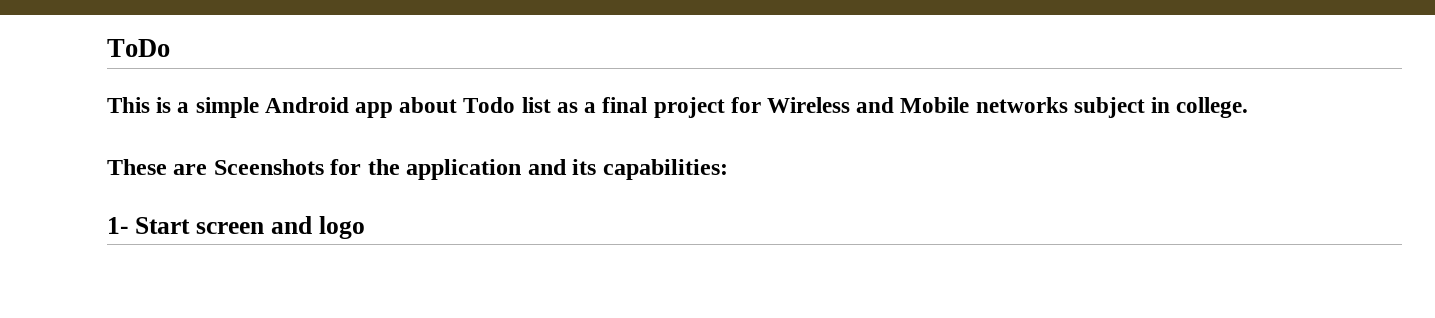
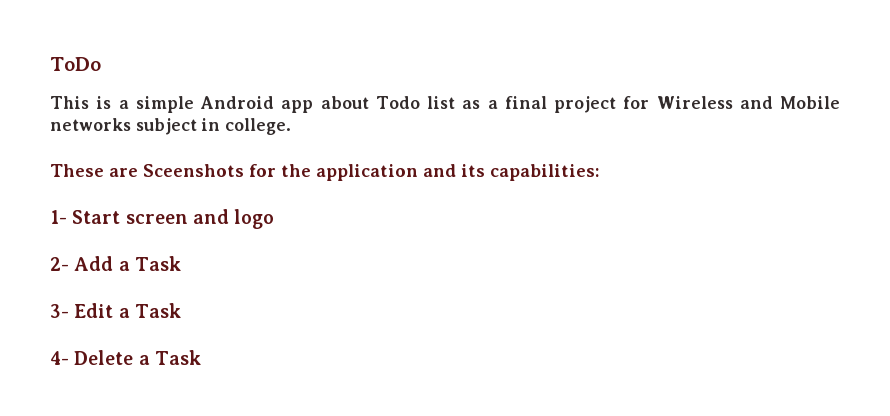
+ 2- Add a Task
+ 3- Edit a Task
+ 4- Delete a Task

